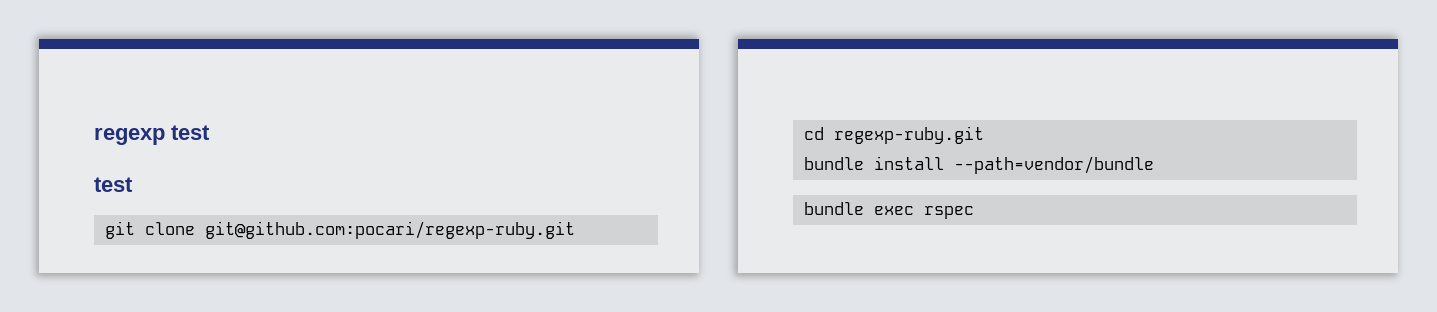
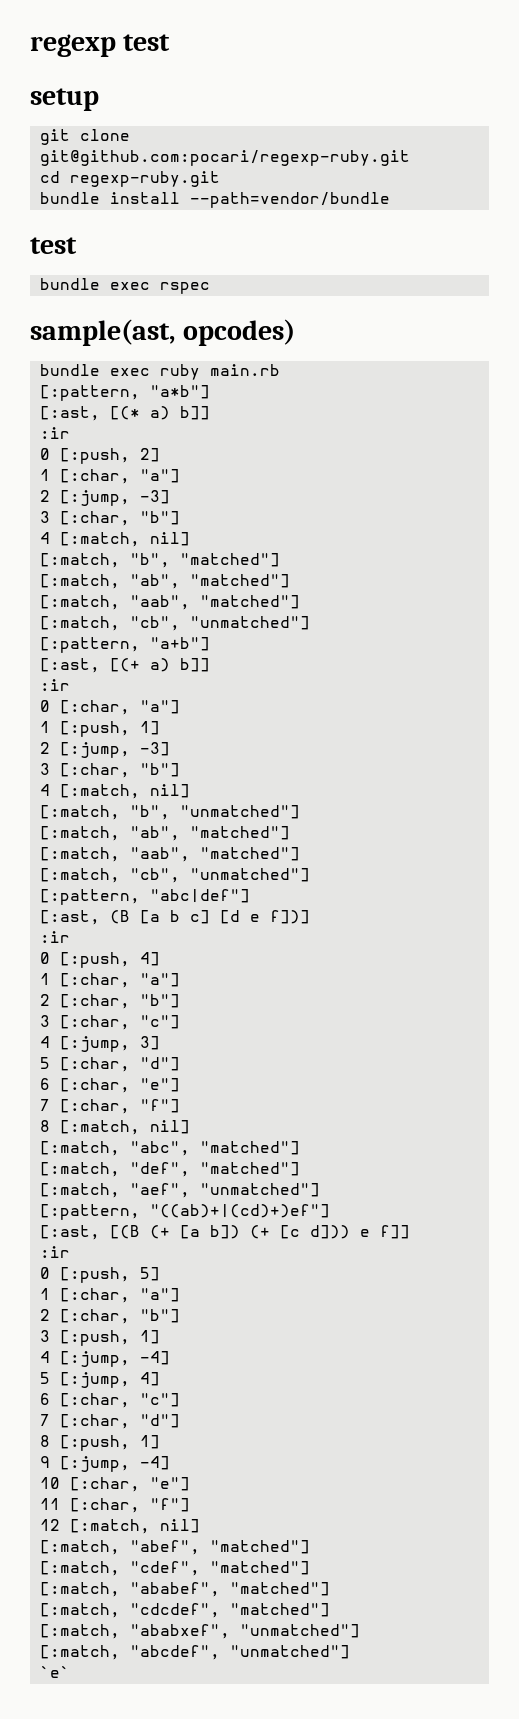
  regexp test
- test
+ setup
  bundle install --path=vendor/bundle
+ test
+ sample(ast, opcodes)
+ bundle exec ruby main.rb
+ [:pattern, "a*b"]
+ [:ast, [(* a) b]]
+ :ir
+ 0 [:push, 2]
+ 1 [:char, "a"]
+ 2 [:jump, -3]
+ 3 [:char, "b"]
+ 4 [:match, nil]
+ [:match, "b", "matched"]
+ [:match, "ab", "matched"]
+ [:match, "aab", "matched"]
+ [:match, "cb", "unmatched"]
+ [:pattern, "a+b"]
+ [:ast, [(+ a) b]]
+ :ir
+ 0 [:char, "a"]
+ 1 [:push, 1]
+ 2 [:jump, -3]
+ 3 [:char, "b"]
+ 4 [:match, nil]
+ [:match, "b", "unmatched"]
+ [:match, "ab", "matched"]
+ [:match, "aab", "matched"]
+ [:match, "cb", "unmatched"]
+ [:pattern, "abc|def"]
+ [:ast, (B [a b c] [d e f])]
+ :ir
+ 0 [:push, 4]
+ 1 [:char, "a"]
+ 2 [:char, "b"]
+ 3 [:char, "c"]
+ 4 [:jump, 3]
+ 5 [:char, "d"]
+ 6 [:char, "e"]
+ 7 [:char, "f"]
+ 8 [:match, nil]
+ [:match, "abc", "matched"]
+ [:match, "def", "matched"]
+ [:match, "aef", "unmatched"]
+ [:pattern, "((ab)+|(cd)+)ef"]
+ [:ast, [(B (+ [a b]) (+ [c d])) e f]]
+ :ir
+ 0 [:push, 5]
+ 1 [:char, "a"]
+ 2 [:char, "b"]
+ 3 [:push, 1]
+ 4 [:jump, -4]
+ 5 [:jump, 4]
+ 6 [:char, "c"]
+ 7 [:char, "d"]
+ 8 [:push, 1]
+ 9 [:jump, -4]
+ 10 [:char, "e"]
+ 11 [:char, "f"]
+ 12 [:match, nil]
+ [:match, "abef", "matched"]
+ [:match, "cdef", "matched"]
+ [:match, "ababef", "matched"]
+ [:match, "cdcdef", "matched"]
+ [:match, "ababxef", "unmatched"]
+ [:match, "abcdef", "unmatched"]
+ `e`

